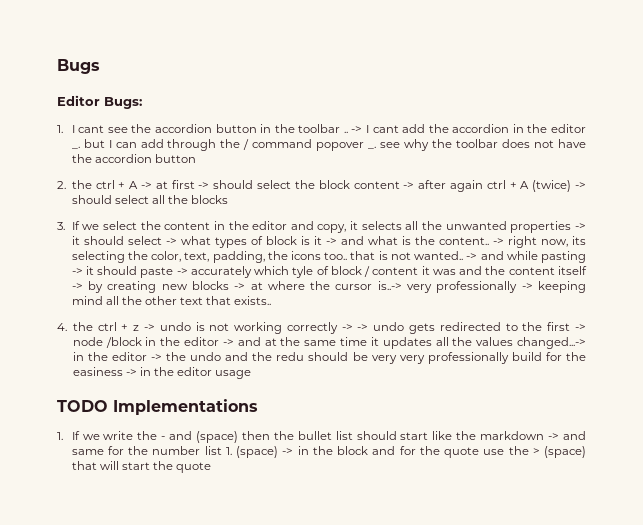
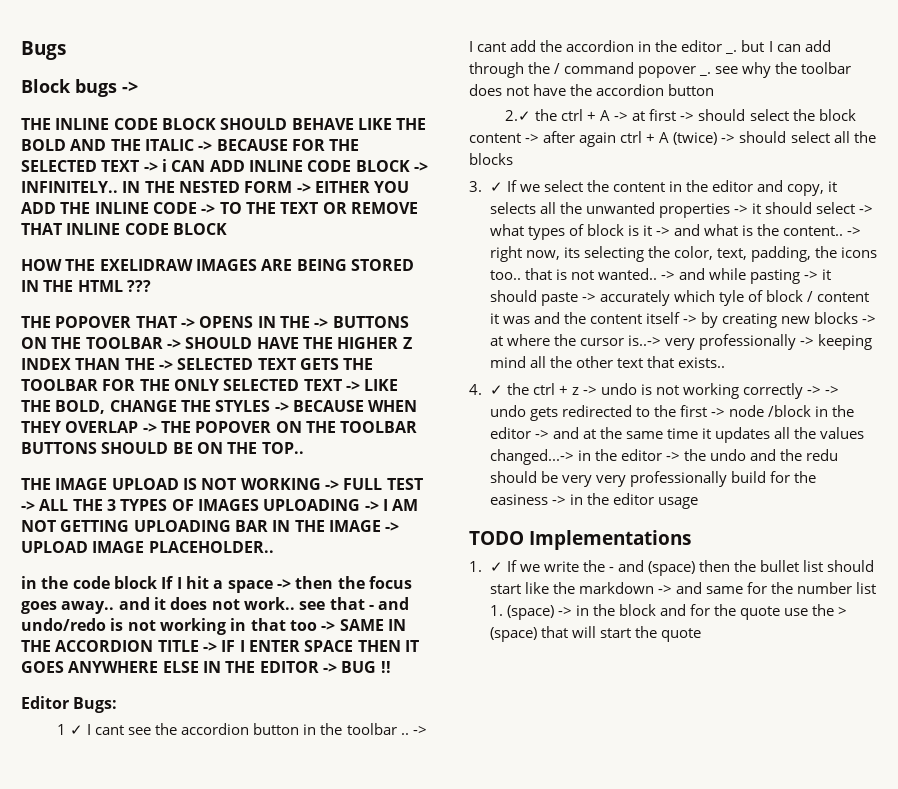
+ Block bugs ->
+ THE INLINE CODE BLOCK SHOULD BEHAVE LIKE THE BOLD AND THE ITALIC -> BECAUSE FOR THE SELECTED TEXT -> i CAN ADD INLINE CODE BLOCK -> INFINITELY.. IN THE NESTED FORM -> EITHER YOU ADD THE INLINE CODE -> TO THE TEXT OR REMOVE THAT INLINE CODE BLOCK
+ HOW THE EXELIDRAW IMAGES ARE BEING STORED IN THE HTML ???
+ THE POPOVER THAT -> OPENS IN THE -> BUTTONS ON THE TOOLBAR -> SHOULD HAVE THE HIGHER Z INDEX THAN THE -> SELECTED TEXT GETS THE TOOLBAR FOR THE ONLY SELECTED TEXT -> LIKE THE BOLD, CHANGE THE STYLES -> BECAUSE WHEN THEY OVERLAP -> THE POPOVER ON THE TOOLBAR BUTTONS SHOULD BE ON THE TOP..
+ THE IMAGE UPLOAD IS NOT WORKING -> FULL TEST -> ALL THE 3 TYPES OF IMAGES UPLOADING -> I AM NOT GETTING UPLOADING BAR IN THE IMAGE -> UPLOAD IMAGE PLACEHOLDER..
+ in the code block If I hit a space -> then the focus goes away.. and it does not work.. see that - and undo/redo is not working in that too -> SAME IN THE ACCORDION TITLE -> IF I ENTER SPACE THEN IT GOES ANYWHERE ELSE IN THE EDITOR -> BUG !!
- 1. I cant see the accordion button in the toolbar ..
+ 1 ✓ I cant see the accordion button in the toolbar ..
- 2. the ctrl + A -> at first -> should select the block content -> after again ctrl + A (twice) -> should select all the blocks
+ 2.✓ the ctrl + A -> at first -> should select the block content -> after again ctrl + A (twice) -> should select all the blocks
- 3. If we select the content in the editor and copy, it selects all the unwanted properties -> it should select -> what types of block is it -> and what is the content..
+ 3. ✓ If we select the content in the editor and copy, it selects all the unwanted properties -> it should select -> what types of block is it -> and what is the content..
- 4. the ctrl + z -> undo is not working correctly -> -> undo gets redirected to the first -> node /block in the editor -> and at the same time it updates all the values changed...-> in the editor -> the undo and the redu should be very very professionally build for the easiness -> in the editor usage
+ 4. ✓ the ctrl + z -> undo is not working correctly -> -> undo gets redirected to the first -> node /block in the editor -> and at the same time it updates all the values changed...-> in the editor -> the undo and the redu should be very very professionally build for the easiness -> in the editor usage
- 1. If we write the - and (space) then the bullet list should start like the markdown -> and same for the number list 1. (space) -> in the block and for the quote use the > (space) that will start the quote
+ 1. ✓ If we write the - and (space) then the bullet list should start like the markdown -> and same for the number list 1. (space) -> in the block and for the quote use the > (space) that will start the quote

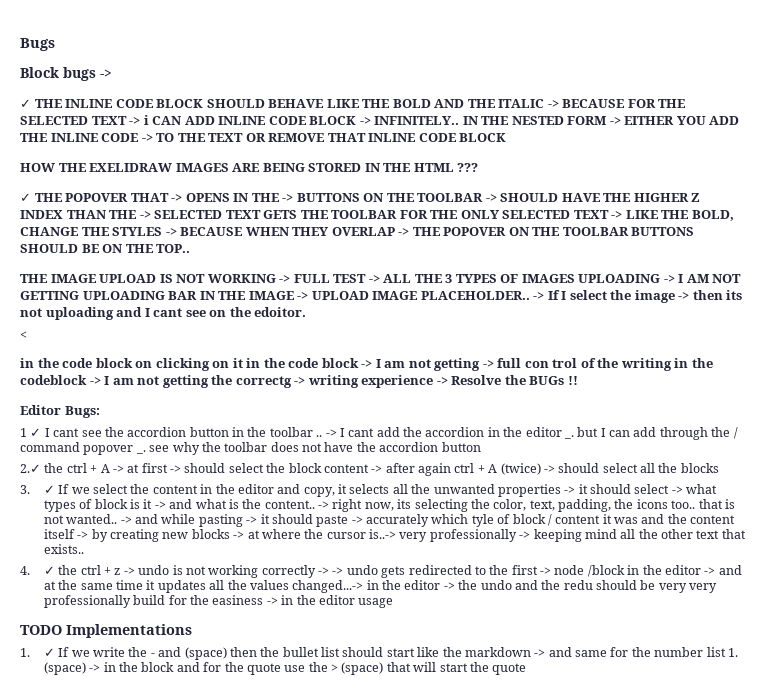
- THE INLINE CODE BLOCK SHOULD BEHAVE LIKE THE BOLD AND THE ITALIC -> BECAUSE FOR THE SELECTED TEXT -> i CAN ADD INLINE CODE BLOCK -> INFINITELY..
+ ✓ THE INLINE CODE BLOCK SHOULD BEHAVE LIKE THE BOLD AND THE ITALIC -> BECAUSE FOR THE SELECTED TEXT -> i CAN ADD INLINE CODE BLOCK -> INFINITELY..
- THE POPOVER THAT -> OPENS IN THE -> BUTTONS ON THE TOOLBAR -> SHOULD HAVE THE HIGHER Z INDEX THAN THE -> SELECTED TEXT GETS THE TOOLBAR FOR THE ONLY SELECTED TEXT -> LIKE THE BOLD, CHANGE THE STYLES -> BECAUSE WHEN THEY OVERLAP -> THE POPOVER ON THE TOOLBAR BUTTONS SHOULD BE ON THE TOP..
+ ✓ THE POPOVER THAT -> OPENS IN THE -> BUTTONS ON THE TOOLBAR -> SHOULD HAVE THE HIGHER Z INDEX THAN THE -> SELECTED TEXT GETS THE TOOLBAR FOR THE ONLY SELECTED TEXT -> LIKE THE BOLD, CHANGE THE STYLES -> BECAUSE WHEN THEY OVERLAP -> THE POPOVER ON THE TOOLBAR BUTTONS SHOULD BE ON THE TOP..
- THE IMAGE UPLOAD IS NOT WORKING -> FULL TEST -> ALL THE 3 TYPES OF IMAGES UPLOADING -> I AM NOT GETTING UPLOADING BAR IN THE IMAGE -> UPLOAD IMAGE PLACEHOLDER..
- in the code block If I hit a space -> then the focus goes away.. and it does not work.. see that - and undo/redo is not working in that too -> SAME IN THE ACCORDION TITLE -> IF I ENTER SPACE THEN IT GOES ANYWHERE ELSE IN THE EDITOR -> BUG !!
+ THE IMAGE UPLOAD IS NOT WORKING -> FULL TEST -> ALL THE 3 TYPES OF IMAGES UPLOADING -> I AM NOT GETTING UPLOADING BAR IN THE IMAGE -> UPLOAD IMAGE PLACEHOLDER.. -> If I select the image -> then its not uploading and I cant see on the edoitor.
+ <
+ in the code block on clicking on it in the code block -> I am not getting -> full con trol of the writing in the codeblock -> I am not getting the correctg -> writing experience -> Resolve the BUGs !!

